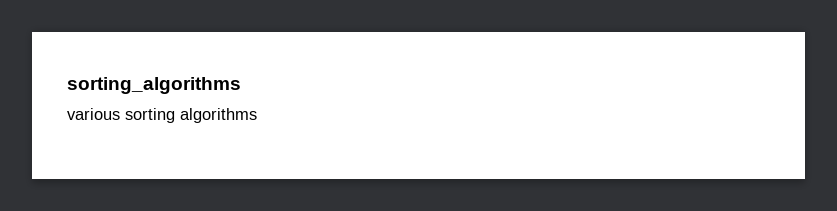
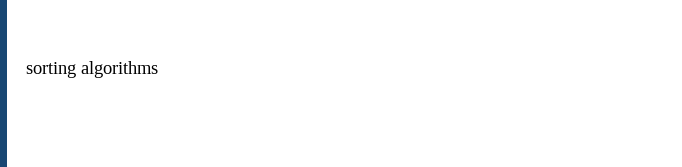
- sorting_algorithms
- various sorting algorithms
+ sorting algorithms

